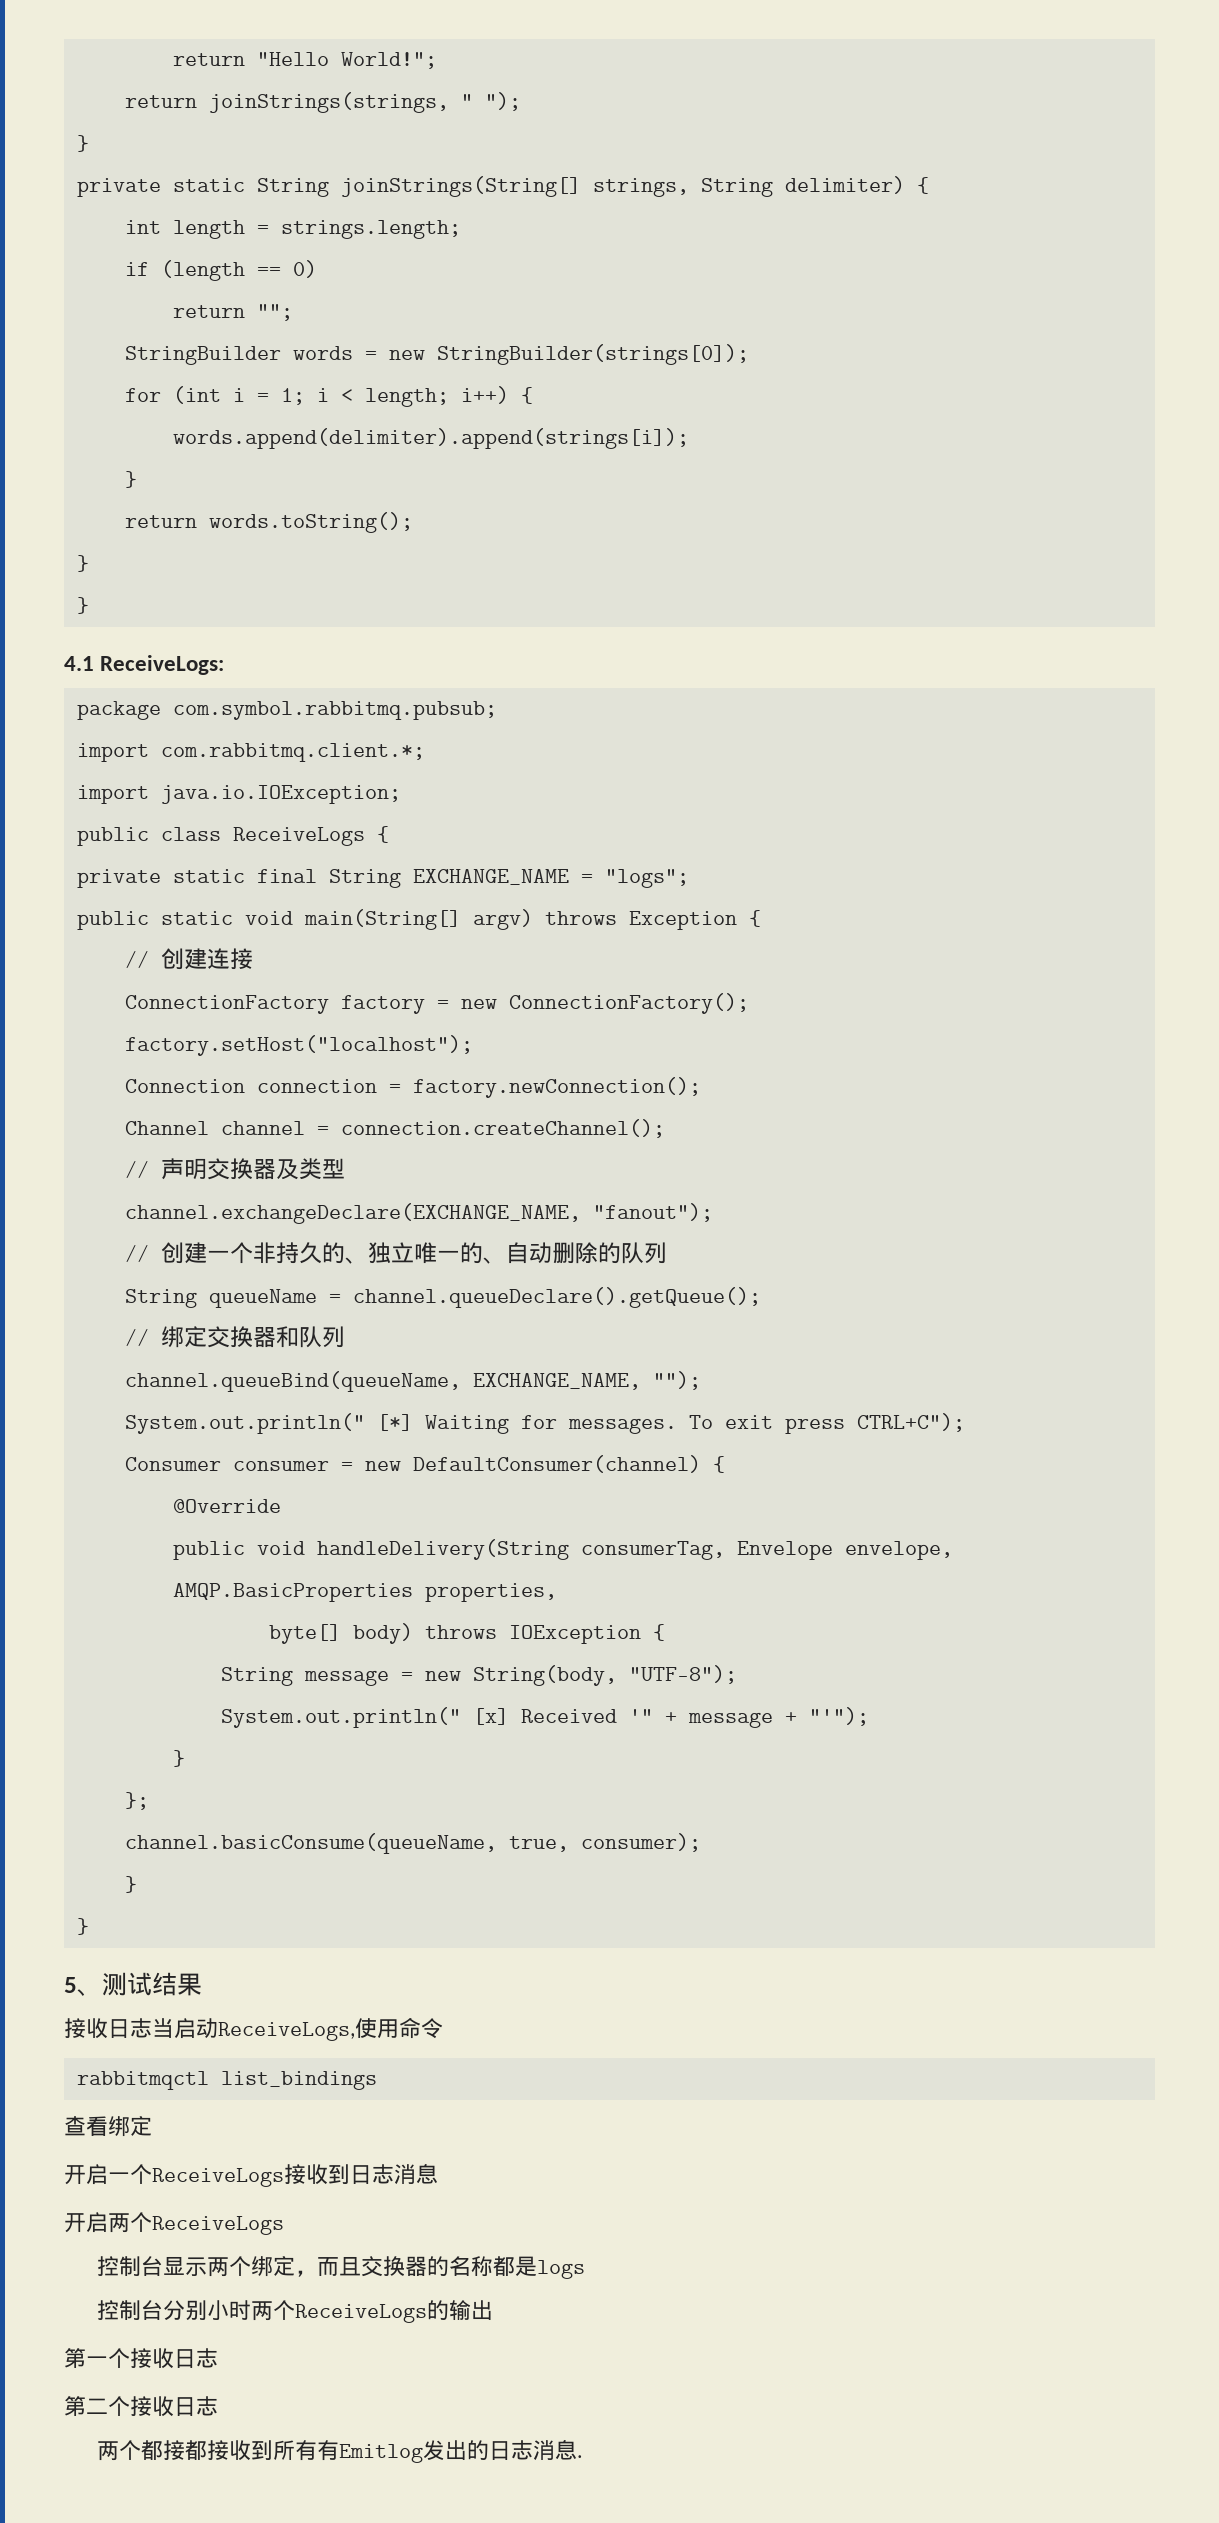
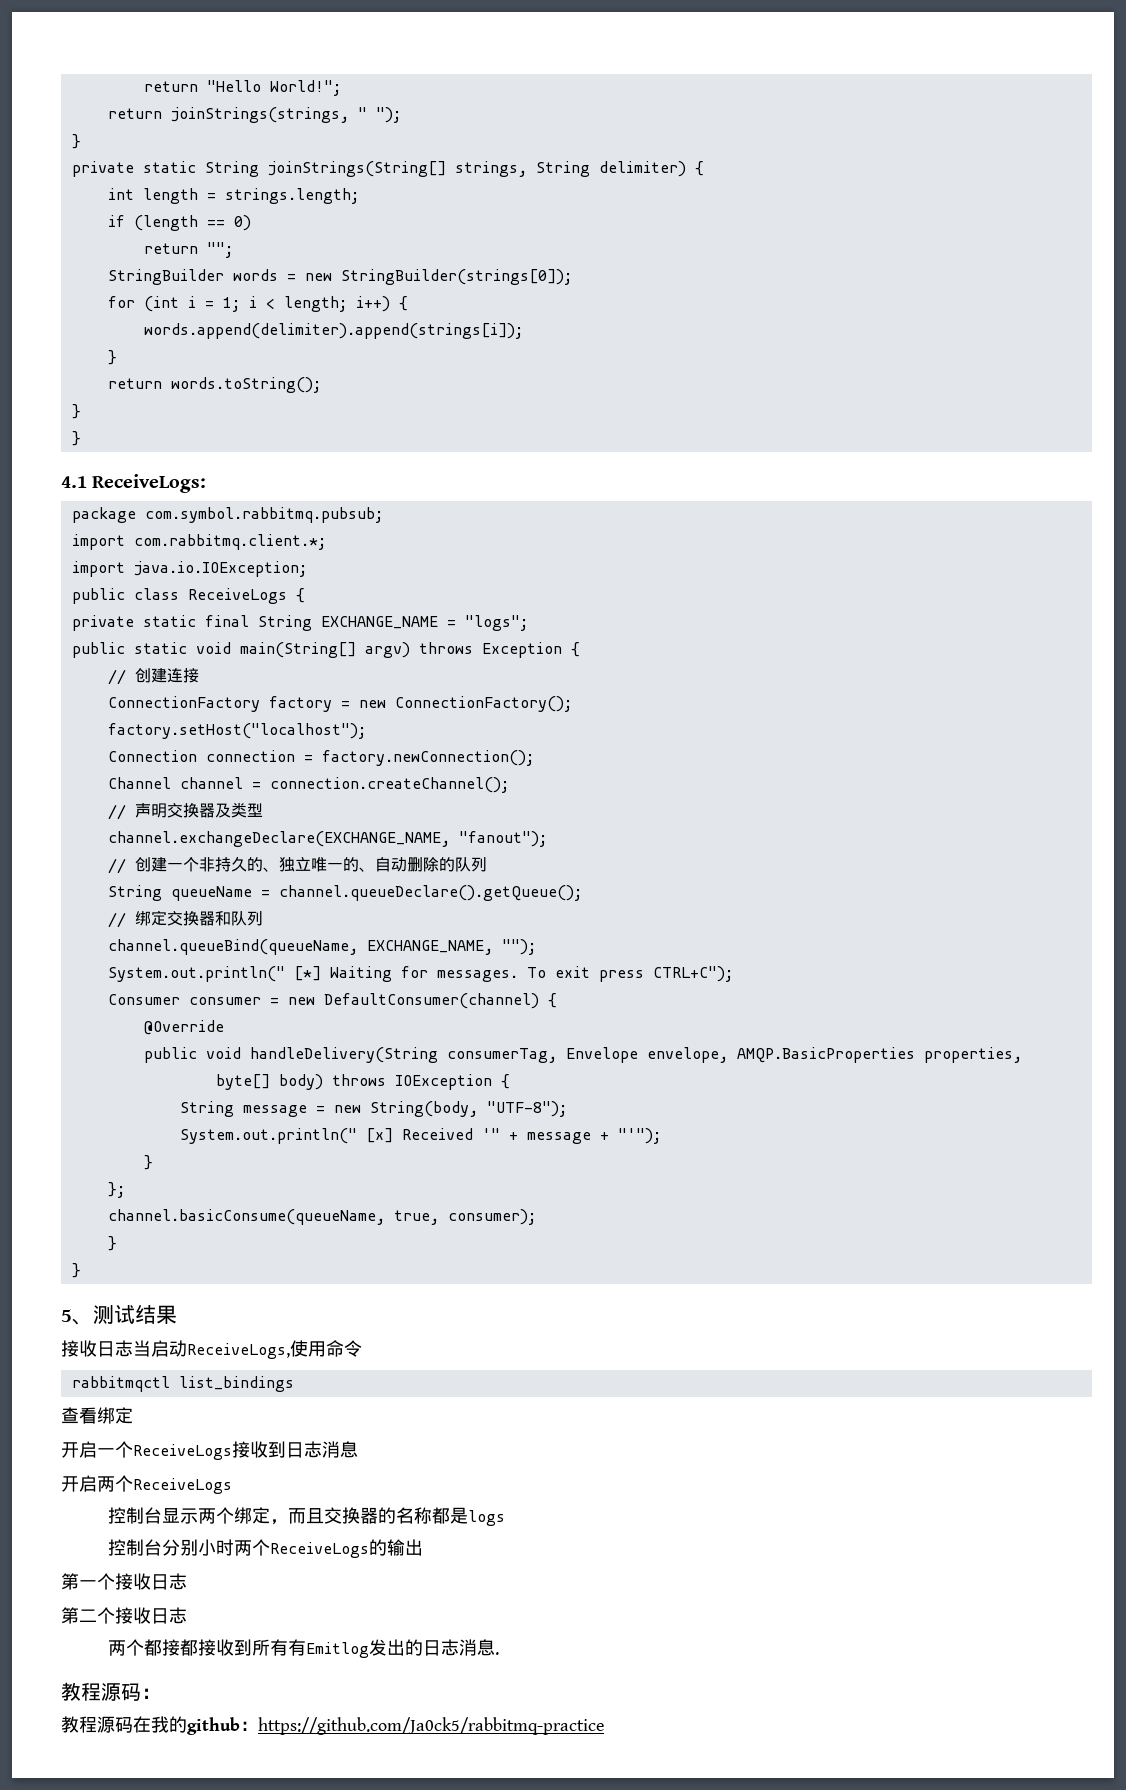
+ 教程源码：
+ 教程源码在我的github：https://github.com/Ja0ck5/rabbitmq-practice

